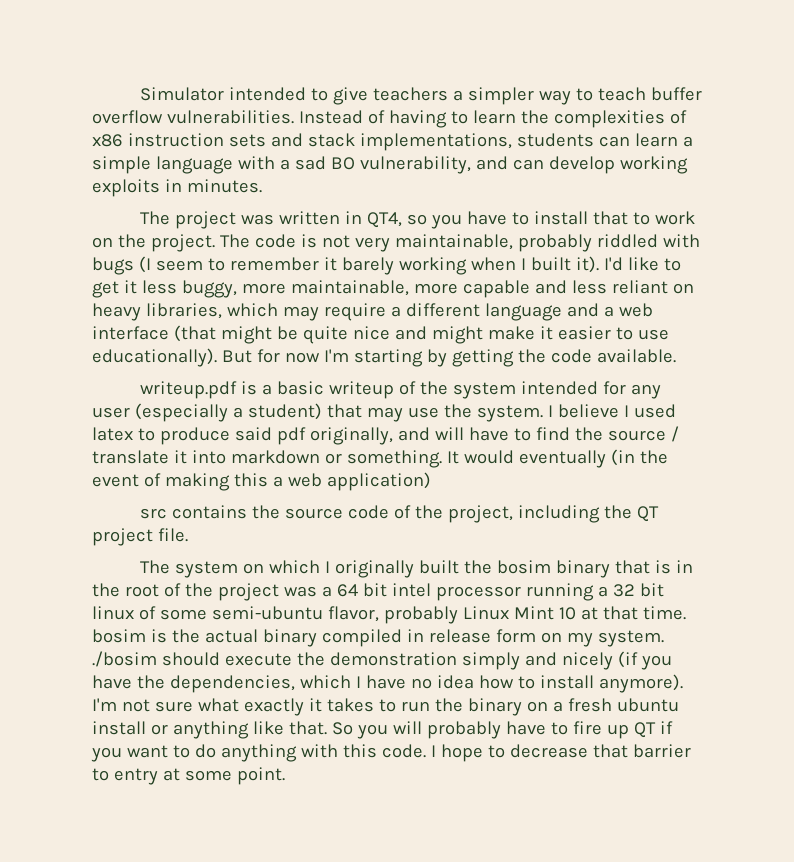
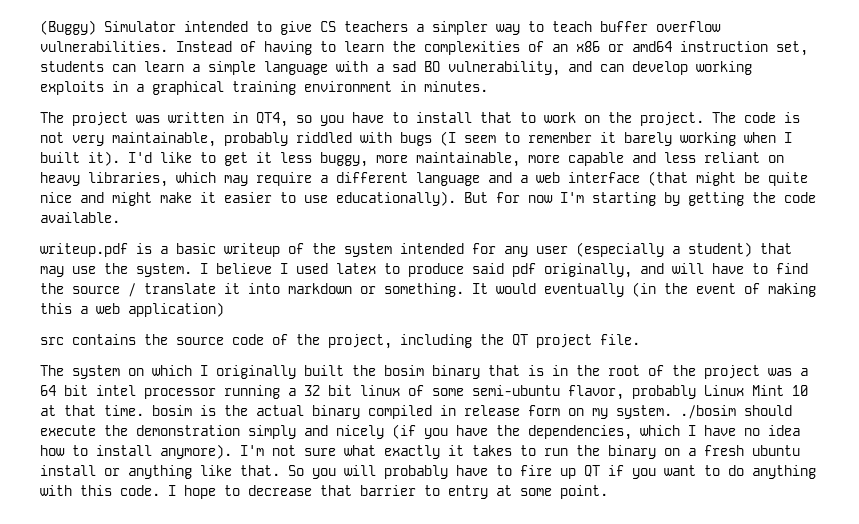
- Simulator intended to give teachers a simpler way to teach buffer overflow vulnerabilities.
+ (Buggy) Simulator intended to give CS teachers a simpler way to teach buffer overflow vulnerabilities.
- Instead of having to learn the complexities of x86 instruction sets and stack implementations, students can learn a simple language with a sad BO vulnerability, and can develop working exploits in minutes.
+ Instead of having to learn the complexities of an x86 or amd64 instruction set, students can learn a simple language with a sad BO vulnerability, and can develop working exploits in a graphical training environment in minutes.

